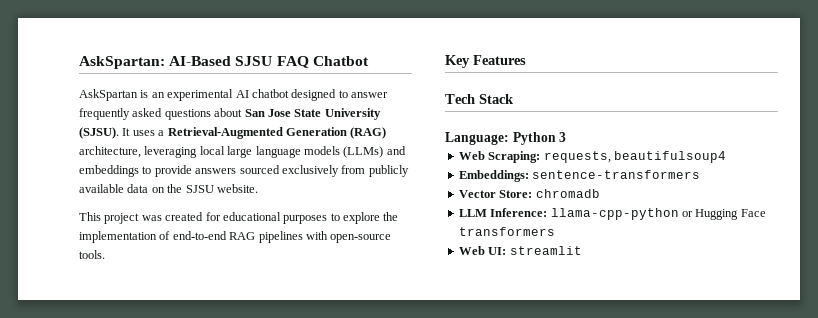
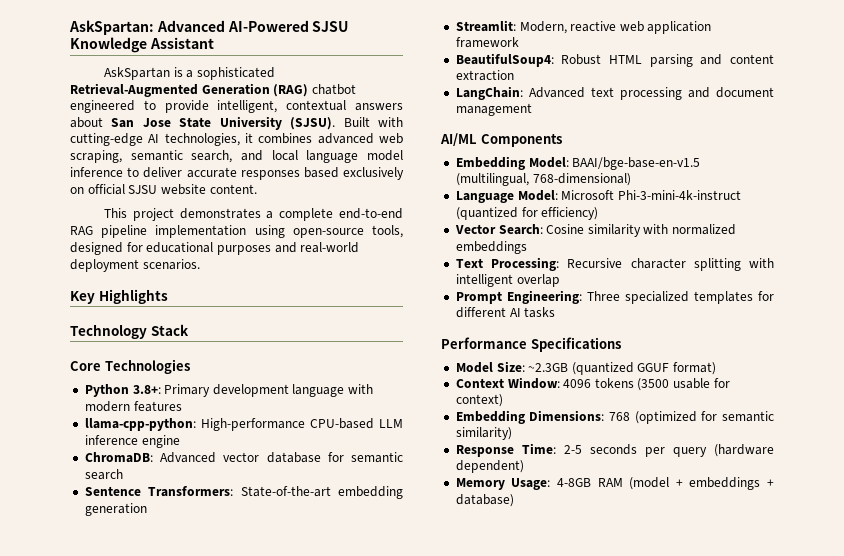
- AskSpartan: AI-Based SJSU FAQ Chatbot
- AskSpartan is an experimental AI chatbot designed to answer frequently asked questions about San Jose State University (SJSU).
+ AskSpartan: Advanced AI-Powered SJSU Knowledge Assistant
+ AskSpartan is a sophisticated Retrieval-Augmented Generation (RAG) chatbot engineered to provide intelligent, contextual answers about San Jose State University (SJSU).
- It uses a Retrieval-Augmented Generation (RAG) architecture, leveraging local large language models (LLMs) and embeddings to provide answers sourced exclusively from publicly available data on the SJSU website.
- This project was created for educational purposes to explore the implementation of end-to-end RAG pipelines with open-source tools.
+ Built with cutting-edge AI technologies, it combines advanced web scraping, semantic search, and local language model inference to deliver accurate responses based exclusively on official SJSU website content.
+ This project demonstrates a complete end-to-end RAG pipeline implementation using open-source tools, designed for educational purposes and real-world deployment scenarios.
- Key Features
- Tech Stack
+ Key Highlights
+ Technology Stack
- Language: Python 3
- Web Scraping: requests, beautifulsoup4
- Embeddings: sentence-transformers
- Vector Store: chromadb
- LLM Inference: llama-cpp-python or Hugging Face transformers
- Web UI: streamlit
+ Core Technologies
+ Python 3.8+: Primary development language with modern features
+ llama-cpp-python: High-performance CPU-based LLM inference engine
+ ChromaDB: Advanced vector database for semantic search
+ Sentence Transformers: State-of-the-art embedding generation
+ Streamlit: Modern, reactive web application framework
+ BeautifulSoup4: Robust HTML parsing and content extraction
+ LangChain: Advanced text processing and document management
+ AI/ML Components
+ Embedding Model: BAAI/bge-base-en-v1.5 (multilingual, 768-dimensional)
+ Language Model: Microsoft Phi-3-mini-4k-instruct (quantized for efficiency)
+ Vector Search: Cosine similarity with normalized embeddings
+ Text Processing: Recursive character splitting with intelligent overlap
+ Prompt Engineering: Three specialized templates for different AI tasks
+ Performance Specifications
+ Model Size: ~2.3GB (quantized GGUF format)
+ Context Window: 4096 tokens (3500 usable for context)
+ Embedding Dimensions: 768 (optimized for semantic similarity)
+ Response Time: 2-5 seconds per query (hardware dependent)
+ Memory Usage: 4-8GB RAM (model + embeddings + database)

